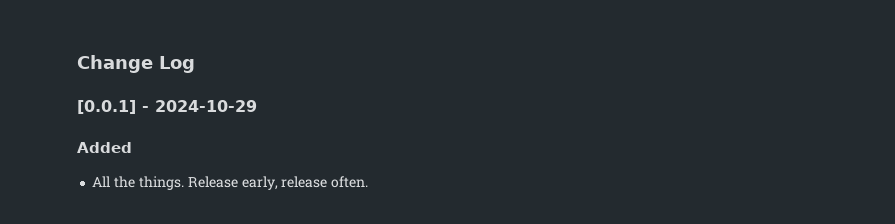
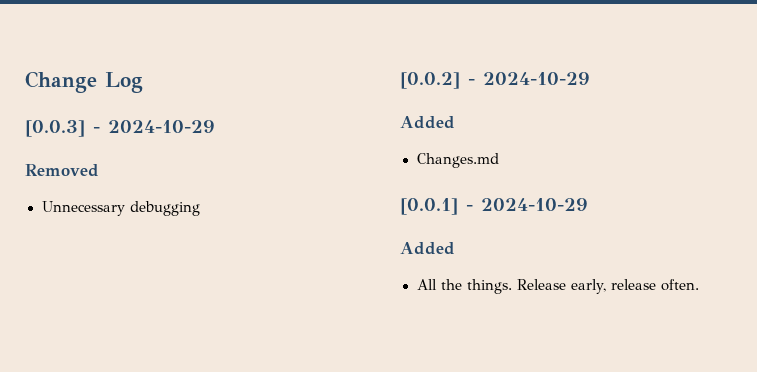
+ [0.0.3] - 2024-10-29
+ Removed
+ Unnecessary debugging
+ [0.0.2] - 2024-10-29
+ Added
+ Changes.md

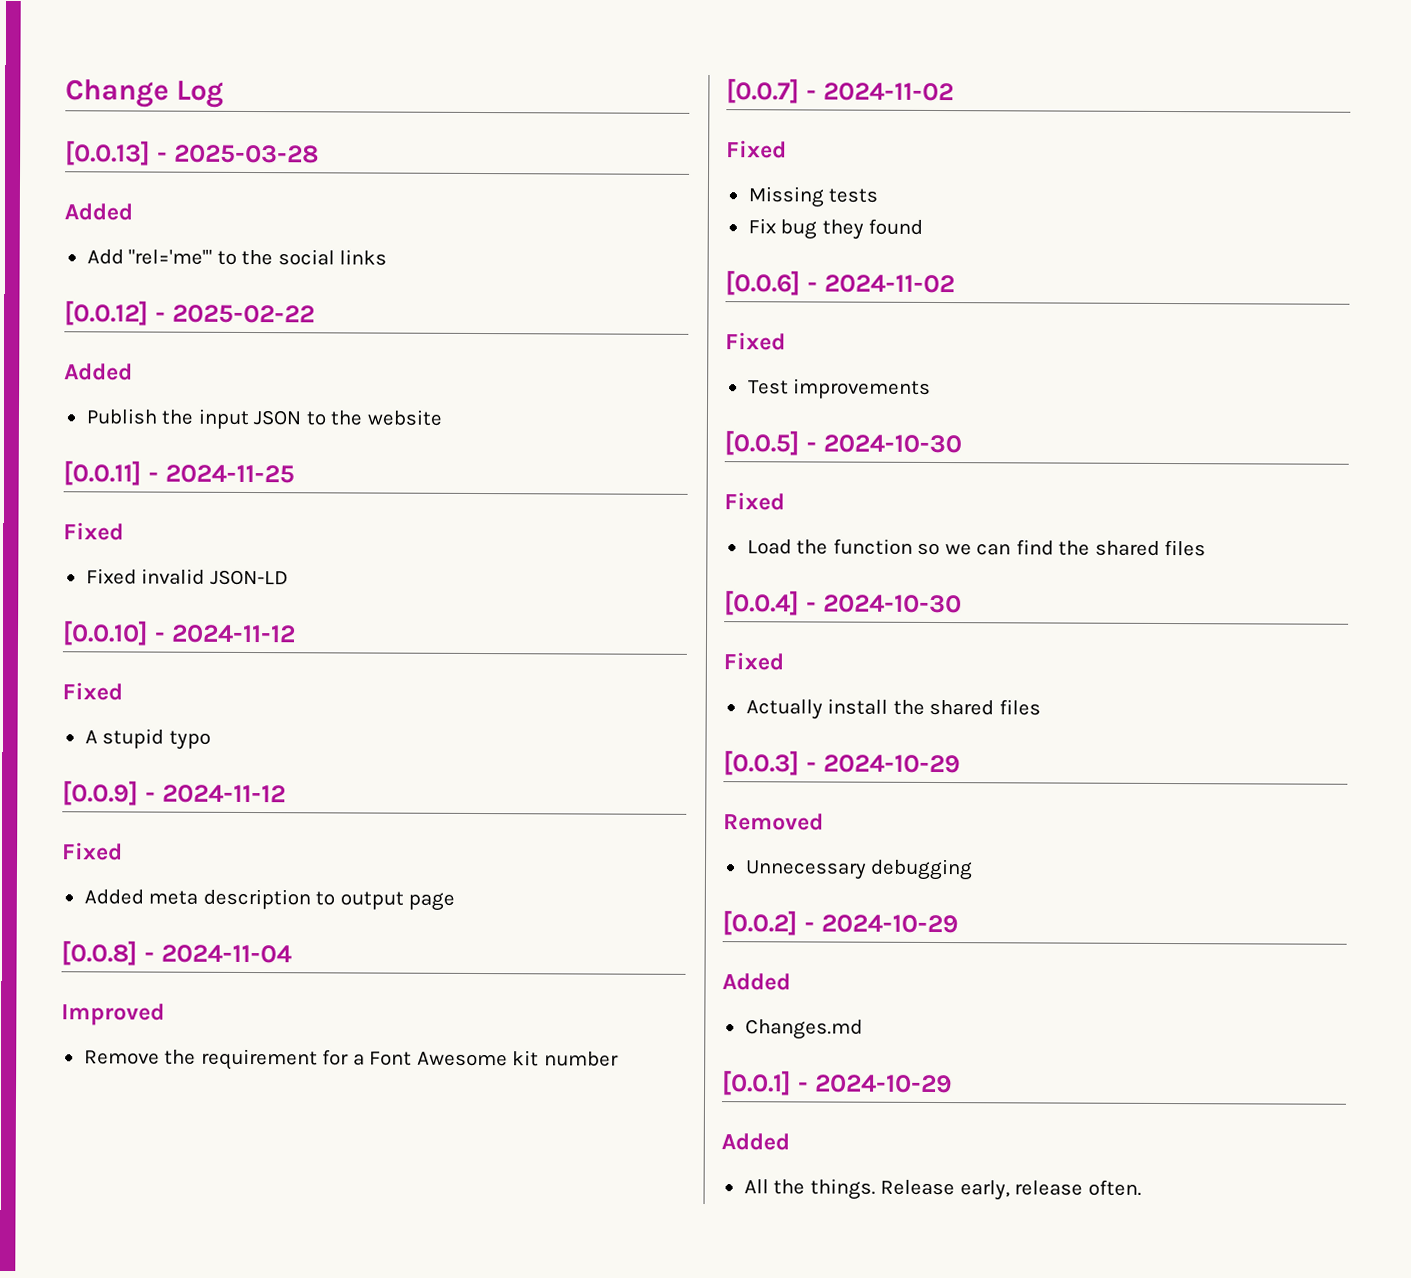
+ [0.0.13] - 2025-03-28
+ Added
+ Add "rel='me'" to the social links
+ [0.0.12] - 2025-02-22
+ Added
+ Publish the input JSON to the website
+ [0.0.11] - 2024-11-25
+ Fixed
+ Fixed invalid JSON-LD
+ [0.0.10] - 2024-11-12
+ Fixed
+ A stupid typo
+ [0.0.9] - 2024-11-12
+ Fixed
+ Added meta description to output page
+ [0.0.8] - 2024-11-04
+ Improved
+ Remove the requirement for a Font Awesome kit number
+ [0.0.7] - 2024-11-02
+ Fixed
+ Missing tests
+ Fix bug they found
+ [0.0.6] - 2024-11-02
+ Fixed
+ Test improvements
+ [0.0.5] - 2024-10-30
+ Fixed
+ Load the function so we can find the shared files
+ [0.0.4] - 2024-10-30
+ Fixed
+ Actually install the shared files

